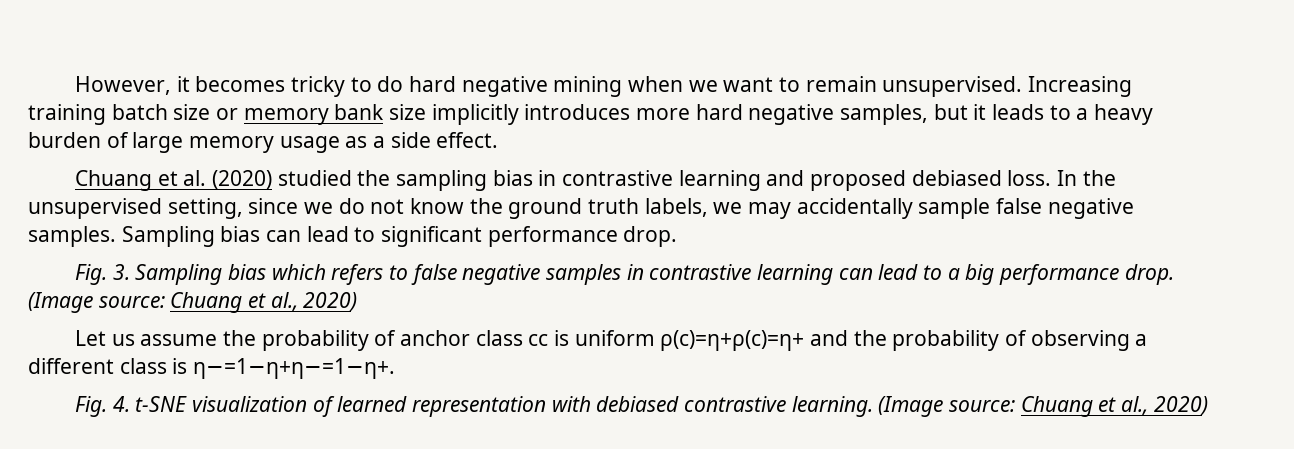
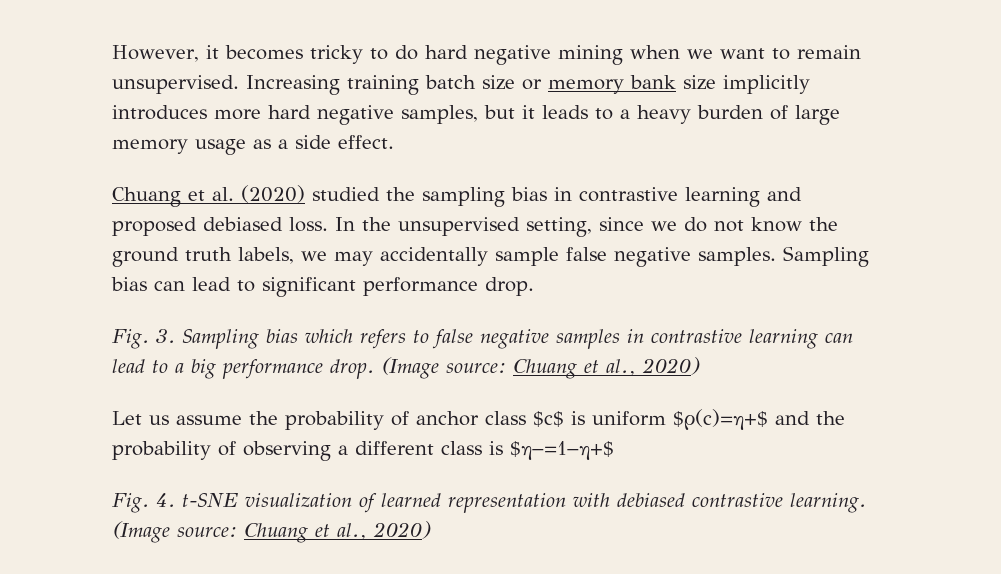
- Let us assume the probability of anchor class cc is uniform ρ(c)=η+ρ(c)=η+ and the probability of observing a different class is η−=1−η+η−=1−η+.
+ Let us assume the probability of anchor class $c$ is uniform $ρ(c)=η+$ and the probability of observing a different class is $η−=1−η+$

